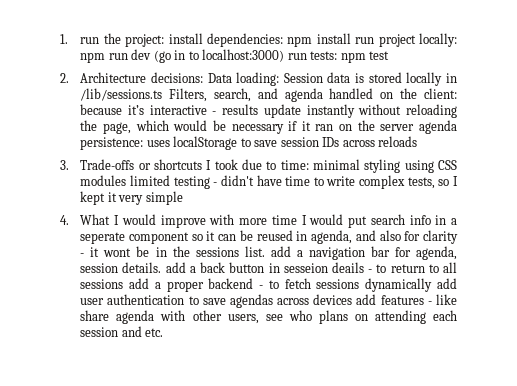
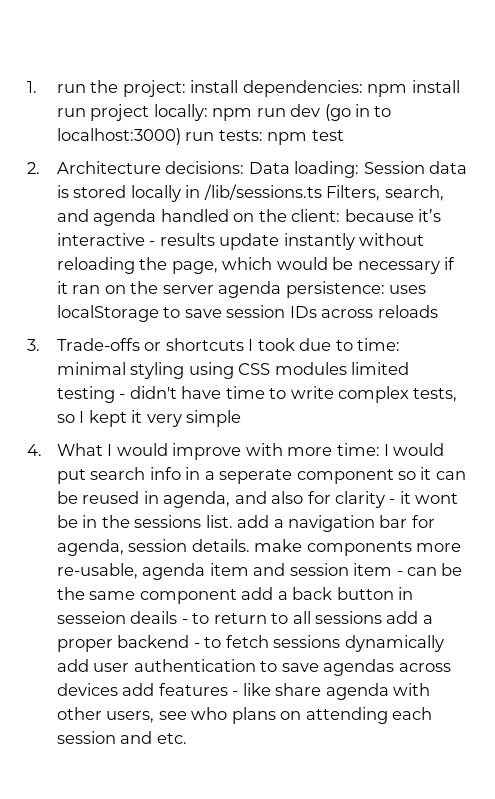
- 4. What I would improve with more time I would put search info in a seperate component so it can be reused in agenda, and also for clarity - it wont be in the sessions list. add a navigation bar for agenda, session details. add a back button in sesseion deails - to return to all sessions add a proper backend - to fetch sessions dynamically add user authentication to save agendas across devices add features - like share agenda with other users, see who plans on attending each session and etc.
+ 4. What I would improve with more time: I would put search info in a seperate component so it can be reused in agenda, and also for clarity - it wont be in the sessions list. add a navigation bar for agenda, session details. make components more re-usable, agenda item and session item - can be the same component add a back button in sesseion deails - to return to all sessions add a proper backend - to fetch sessions dynamically add user authentication to save agendas across devices add features - like share agenda with other users, see who plans on attending each session and etc.

